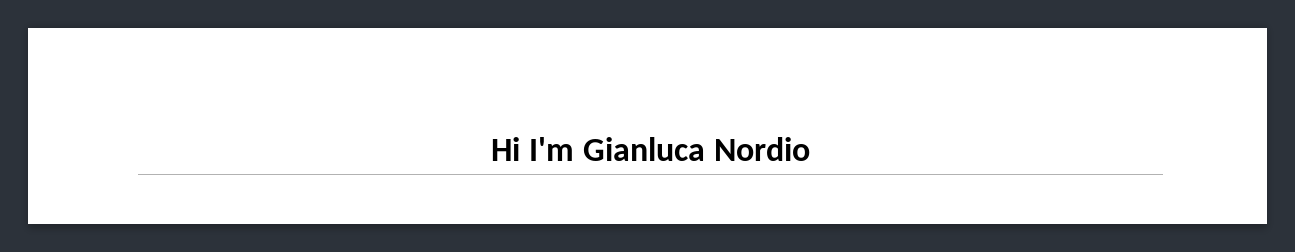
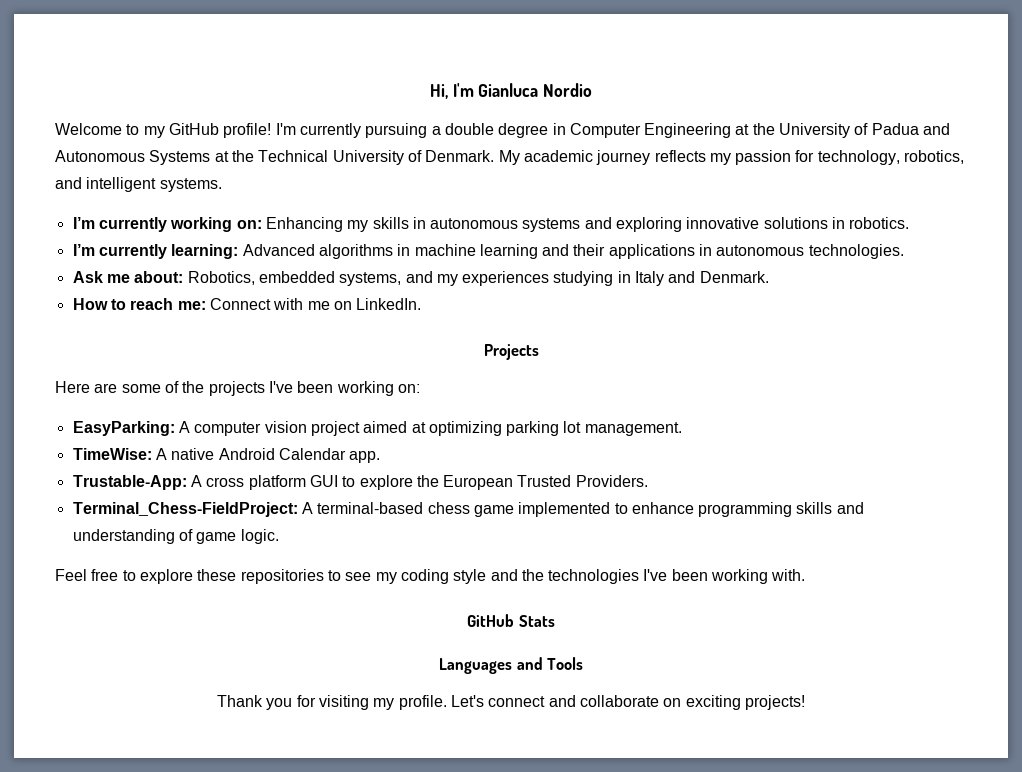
- Hi I'm Gianluca Nordio
+ Hi, I'm Gianluca Nordio
+ Welcome to my GitHub profile! I'm currently pursuing a double degree in Computer Engineering at the University of Padua and Autonomous Systems at the Technical University of Denmark. My academic journey reflects my passion for technology, robotics, and intelligent systems.
+ I’m currently working on: Enhancing my skills in autonomous systems and exploring innovative solutions in robotics.
+ I’m currently learning: Advanced algorithms in machine learning and their applications in autonomous technologies.
+ Ask me about: Robotics, embedded systems, and my experiences studying in Italy and Denmark.
+ How to reach me: Connect with me on LinkedIn.
+ Projects
+ Here are some of the projects I've been working on:
+ EasyParking: A computer vision project aimed at optimizing parking lot management.
+ TimeWise: A native Android Calendar app.
+ Trustable-App: A cross platform GUI to explore the European Trusted Providers.
+ Terminal_Chess-FieldProject: A terminal-based chess game implemented to enhance programming skills and understanding of game logic.
+ Feel free to explore these repositories to see my coding style and the technologies I've been working with.
+ GitHub Stats
+ Languages and Tools
+ Thank you for visiting my profile. Let's connect and collaborate on exciting projects!

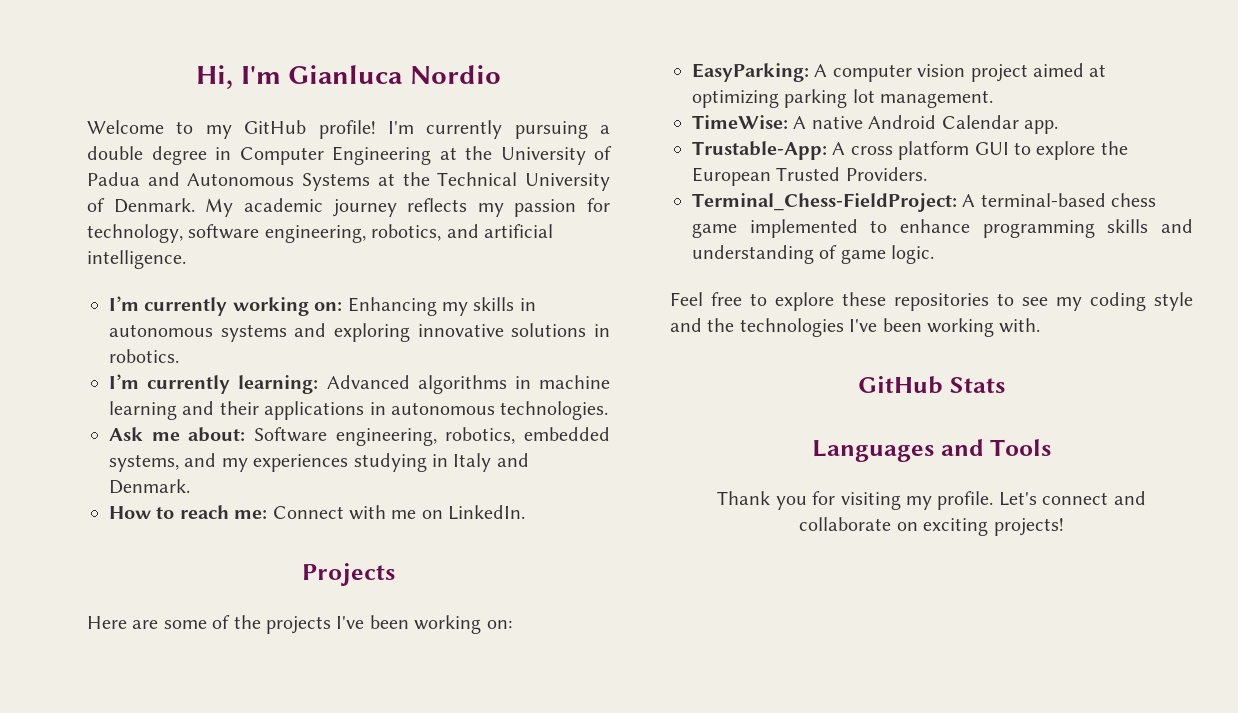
- My academic journey reflects my passion for technology, robotics, and intelligent systems.
+ My academic journey reflects my passion for technology, software engineering, robotics, and artificial intelligence.
- Ask me about: Robotics, embedded systems, and my experiences studying in Italy and Denmark.
+ Ask me about: Software engineering, robotics, embedded systems, and my experiences studying in Italy and Denmark.

